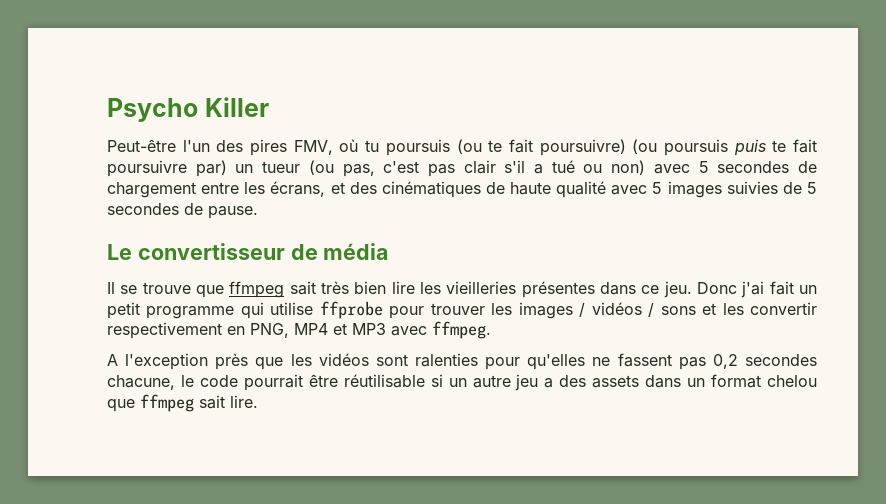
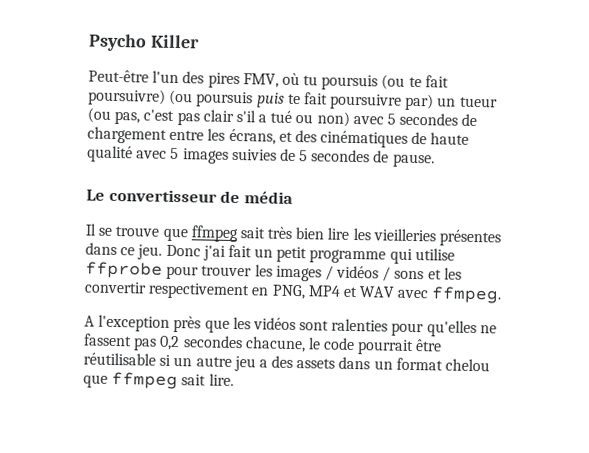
- Donc j'ai fait un petit programme qui utilise ffprobe pour trouver les images / vidéos / sons et les convertir respectivement en PNG, MP4 et MP3 avec ffmpeg.
+ Donc j'ai fait un petit programme qui utilise ffprobe pour trouver les images / vidéos / sons et les convertir respectivement en PNG, MP4 et WAV avec ffmpeg.

